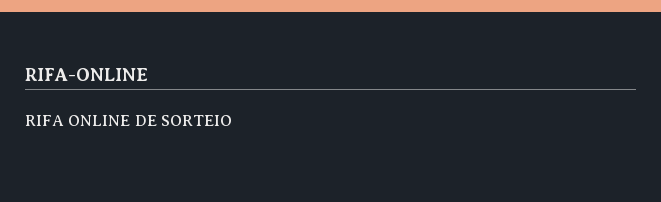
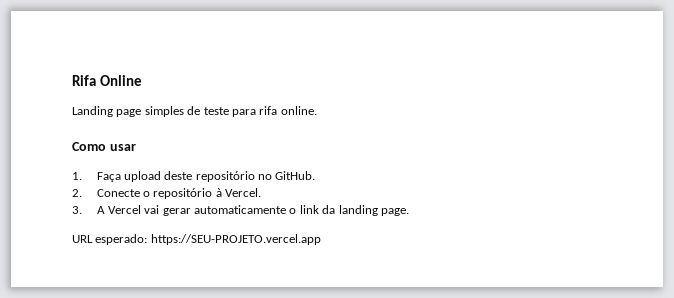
- RIFA-ONLINE
- RIFA ONLINE DE SORTEIO
+ Rifa Online
+ Landing page simples de teste para rifa online.
+ Como usar
+ 1. Faça upload deste repositório no GitHub.
+ 2. Conecte o repositório à Vercel.
+ 3. A Vercel vai gerar automaticamente o link da landing page.
+ URL esperado: https://SEU-PROJETO.vercel.app

